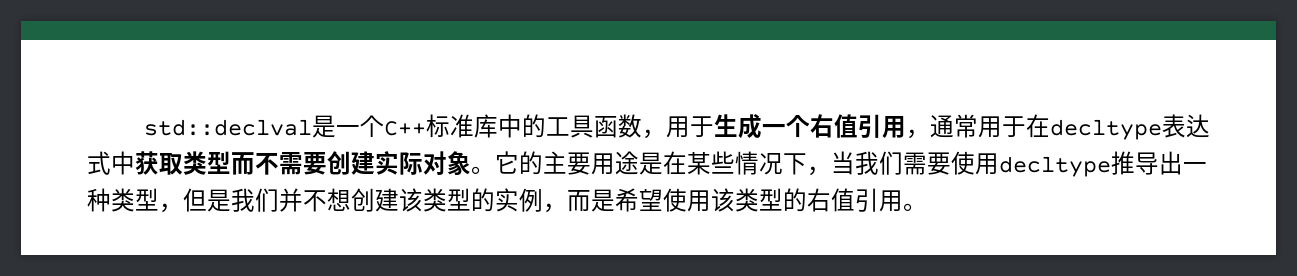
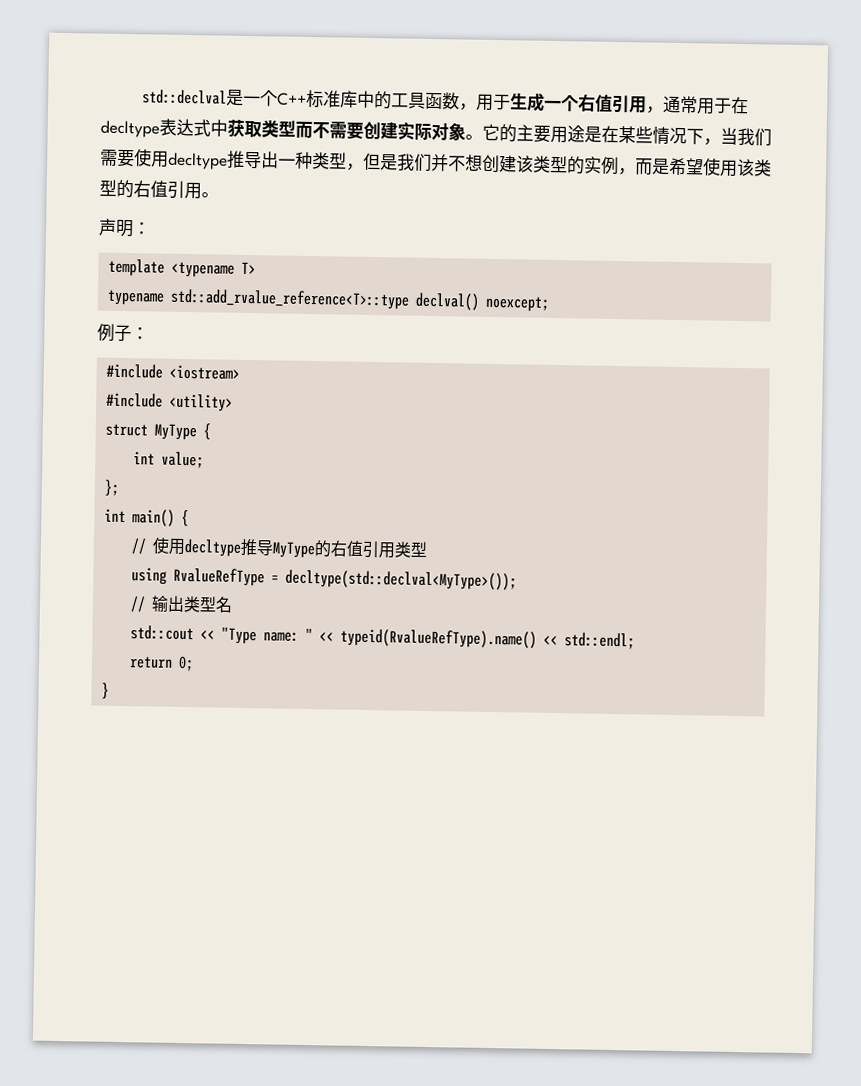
+ 声明：
+ template <typename T>
+ typename std::add_rvalue_reference<T>::type declval() noexcept;
+ 例子：
+ #include <iostream>
+ #include <utility>
+ struct MyType {
+ int value;
+ };
+ int main() {
+ // 使用decltype推导MyType的右值引用类型
+ using RvalueRefType = decltype(std::declval<MyType>());
+ // 输出类型名
+ std::cout << "Type name: " << typeid(RvalueRefType).name() << std::endl;
+ return 0;
+ }

